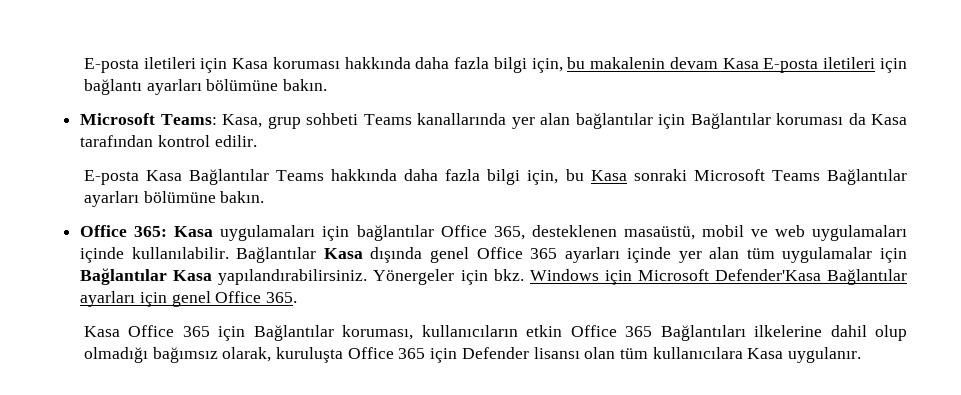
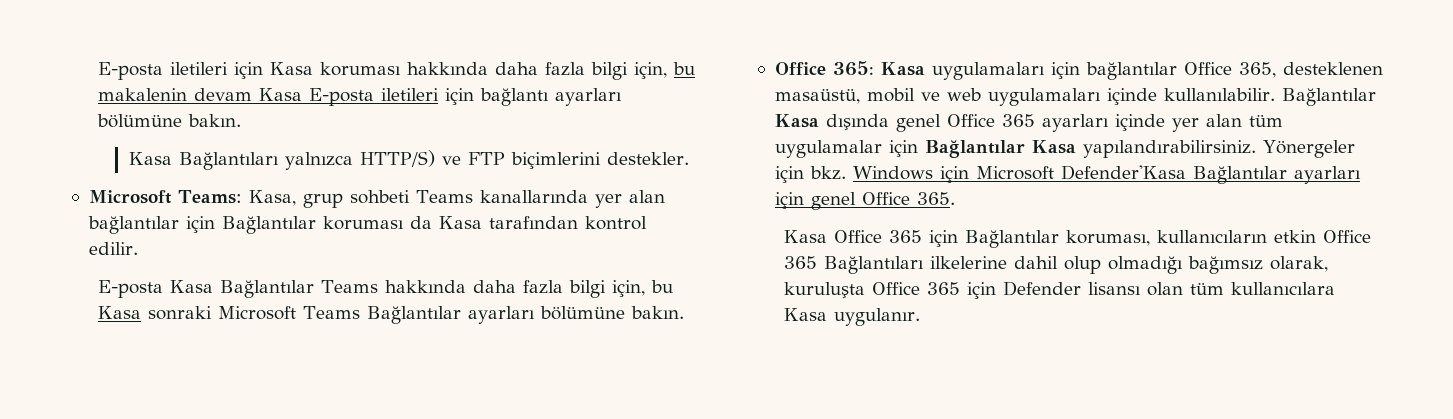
+ Kasa Bağlantıları yalnızca HTTP/S) ve FTP biçimlerini destekler.

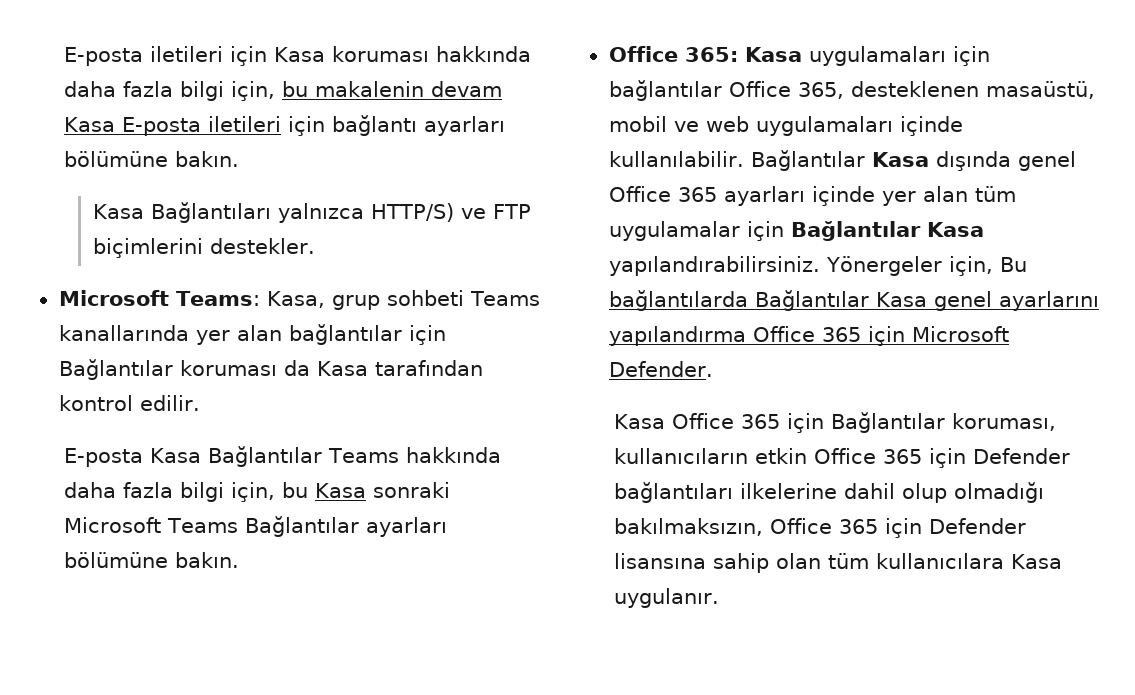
- Yönergeler için bkz. Windows için Microsoft Defender'Kasa Bağlantılar ayarları için genel Office 365.
+ Yönergeler için, Bu bağlantılarda Bağlantılar Kasa genel ayarlarını yapılandırma Office 365 için Microsoft Defender.
- Kasa Office 365 için Bağlantılar koruması, kullanıcıların etkin Office 365 Bağlantıları ilkelerine dahil olup olmadığı bağımsız olarak, kuruluşta Office 365 için Defender lisansı olan tüm kullanıcılara Kasa uygulanır.
+ Kasa Office 365 için Bağlantılar koruması, kullanıcıların etkin Office 365 için Defender bağlantıları ilkelerine dahil olup olmadığı bakılmaksızın, Office 365 için Defender lisansına sahip olan tüm kullanıcılara Kasa uygulanır.

